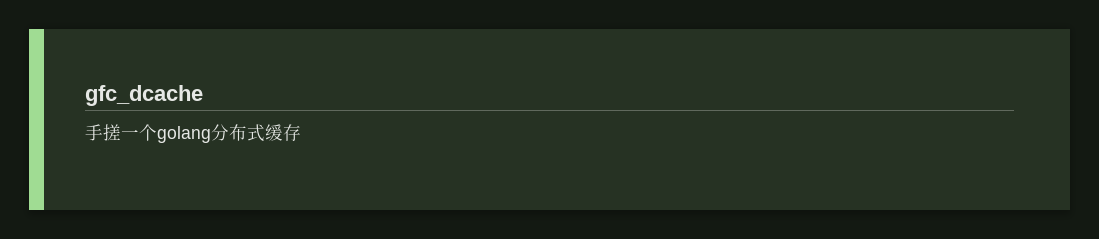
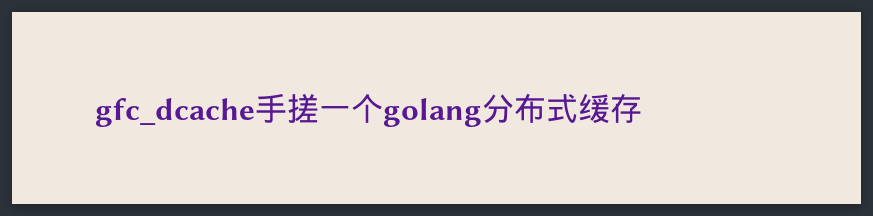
- gfc_dcache
- 手搓一个golang分布式缓存
+ gfc_dcache手搓一个golang分布式缓存

